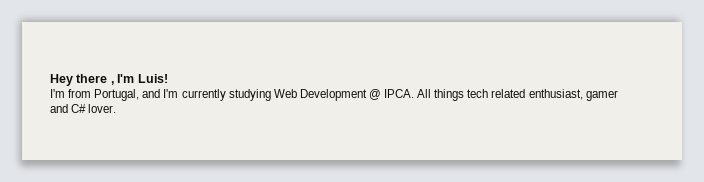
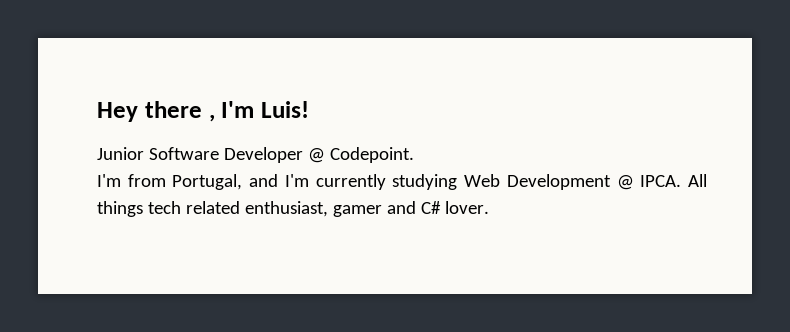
+ Junior Software Developer @ Codepoint.

